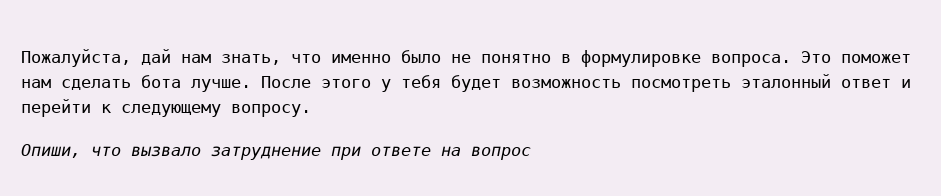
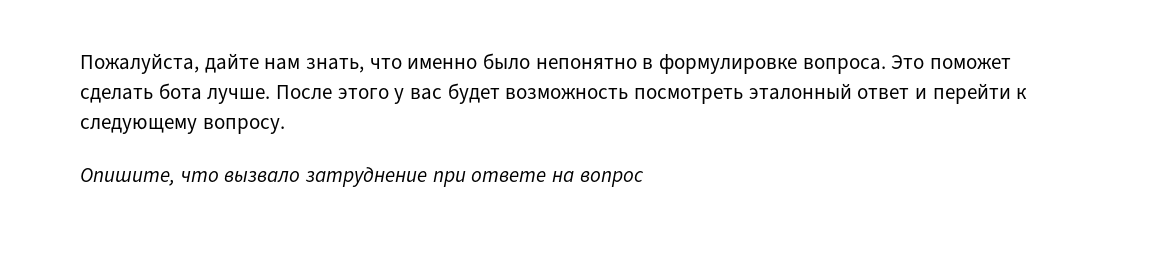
- Пожалуйста, дай нам знать, что именно было не понятно в формулировке вопроса.
+ Пожалуйста, дайте нам знать, что именно было непонятно в формулировке вопроса.
- Это поможет нам сделать бота лучше.
+ Это поможет сделать бота лучше.
- После этого у тебя будет возможность посмотреть эталонный ответ и перейти к следующему вопросу.
+ После этого у вас будет возможность посмотреть эталонный ответ и перейти к следующему вопросу.
- Опиши, что вызвало затруднение при ответе на вопрос
+ Опишите, что вызвало затруднение при ответе на вопрос

